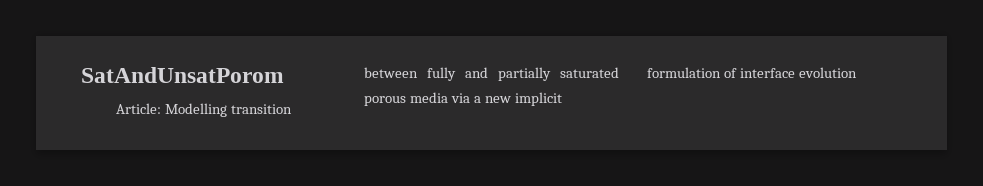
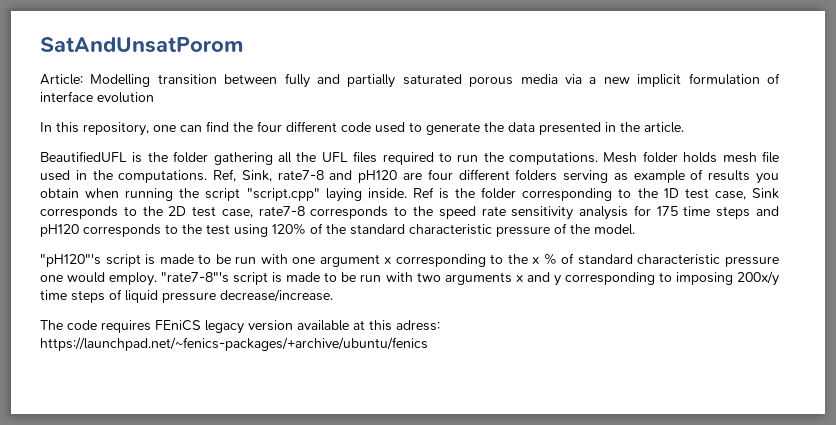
+ In this repository, one can find the four different code used to generate the data presented in the article.
+ BeautifiedUFL is the folder gathering all the UFL files required to run the computations. Mesh folder holds mesh file used in the computations. Ref, Sink, rate7-8 and pH120 are four different folders serving as example of results you obtain when running the script "script.cpp" laying inside. Ref is the folder corresponding to the 1D test case, Sink corresponds to the 2D test case, rate7-8 corresponds to the speed rate sensitivity analysis for 175 time steps and pH120 corresponds to the test using 120% of the standard characteristic pressure of the model.
+ "pH120"'s script is made to be run with one argument x corresponding to the x % of standard characteristic pressure one would employ. "rate7-8"'s script is made to be run with two arguments x and y corresponding to imposing 200x/y time steps of liquid pressure decrease/increase.
+ The code requires FEniCS legacy version available at this adress: https://launchpad.net/~fenics-packages/+archive/ubuntu/fenics

